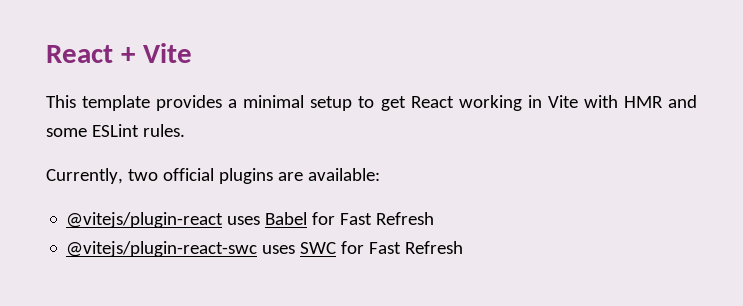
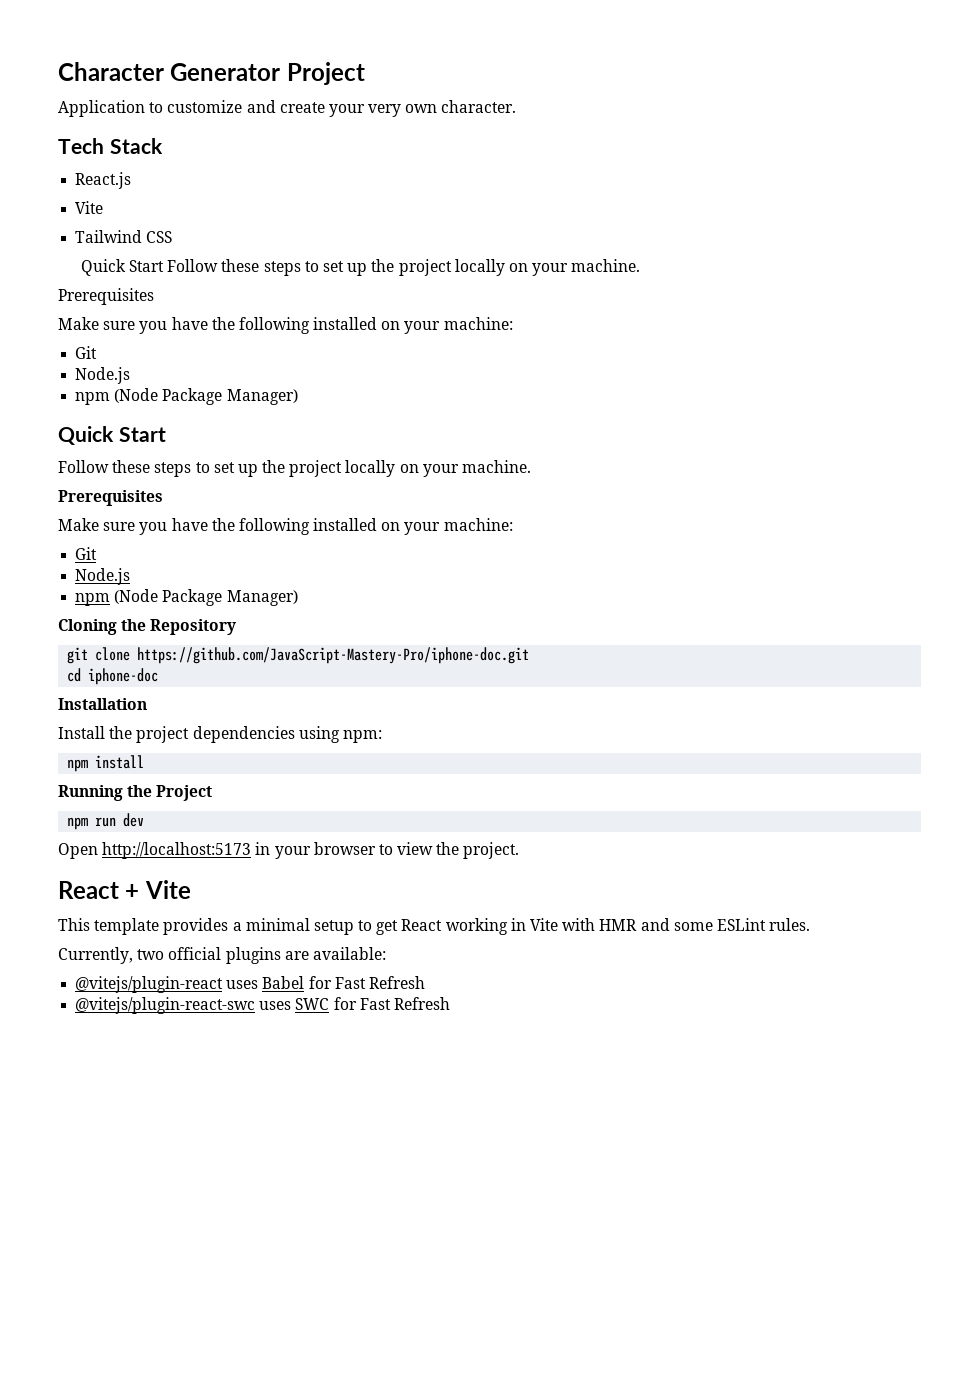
+ Character Generator Project
+ Application to customize and create your very own character.
+ Tech Stack
+ React.js
+ Vite
+ Tailwind CSS
+ Quick Start Follow these steps to set up the project locally on your machine.
+ Prerequisites
+ Make sure you have the following installed on your machine:
+ Git
+ Node.js
+ npm (Node Package Manager)
+ Quick Start
+ Follow these steps to set up the project locally on your machine.
+ Prerequisites
+ Make sure you have the following installed on your machine:
+ Git
+ Node.js
+ npm (Node Package Manager)
+ Cloning the Repository
+ git clone https://github.com/JavaScript-Mastery-Pro/iphone-doc.git
+ cd iphone-doc
+ Installation
+ Install the project dependencies using npm:
+ npm install
+ Running the Project
+ npm run dev
+ Open http://localhost:5173 in your browser to view the project.

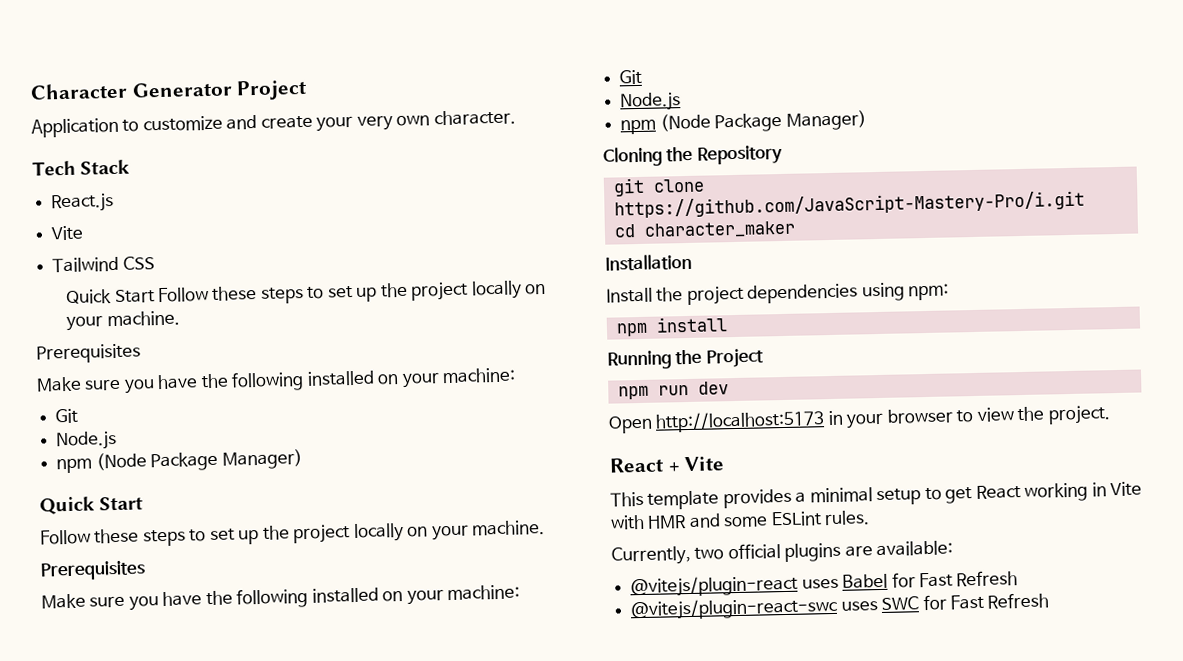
- git clone https://github.com/JavaScript-Mastery-Pro/iphone-doc.git
+ git clone https://github.com/JavaScript-Mastery-Pro/i.git
- cd iphone-doc
+ cd character_maker

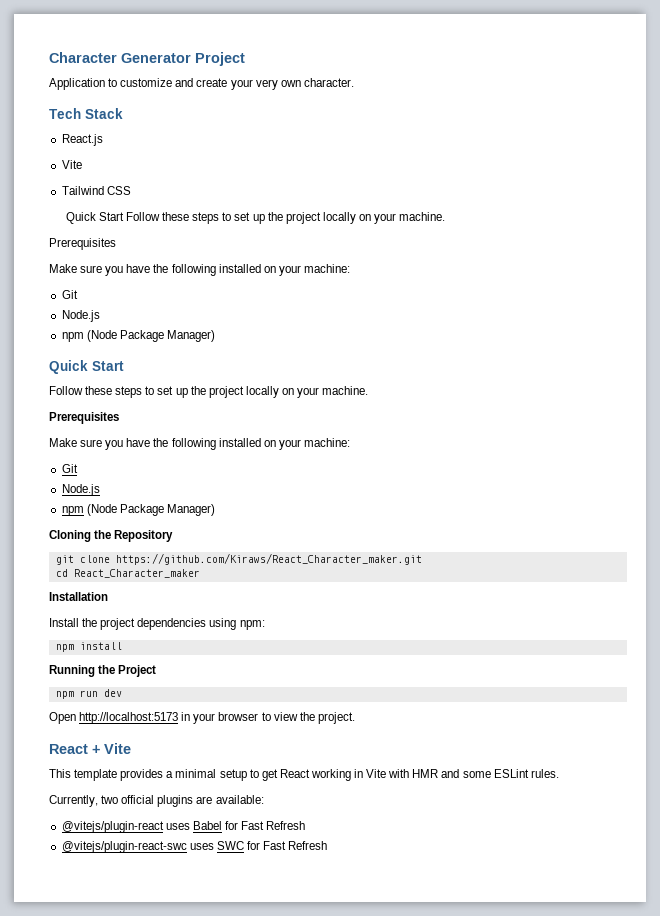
- git clone https://github.com/JavaScript-Mastery-Pro/i.git
+ git clone https://github.com/Kiraws/React_Character_maker.git
- cd character_maker
+ cd React_Character_maker

